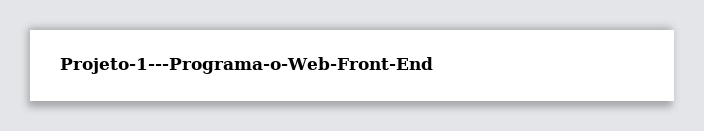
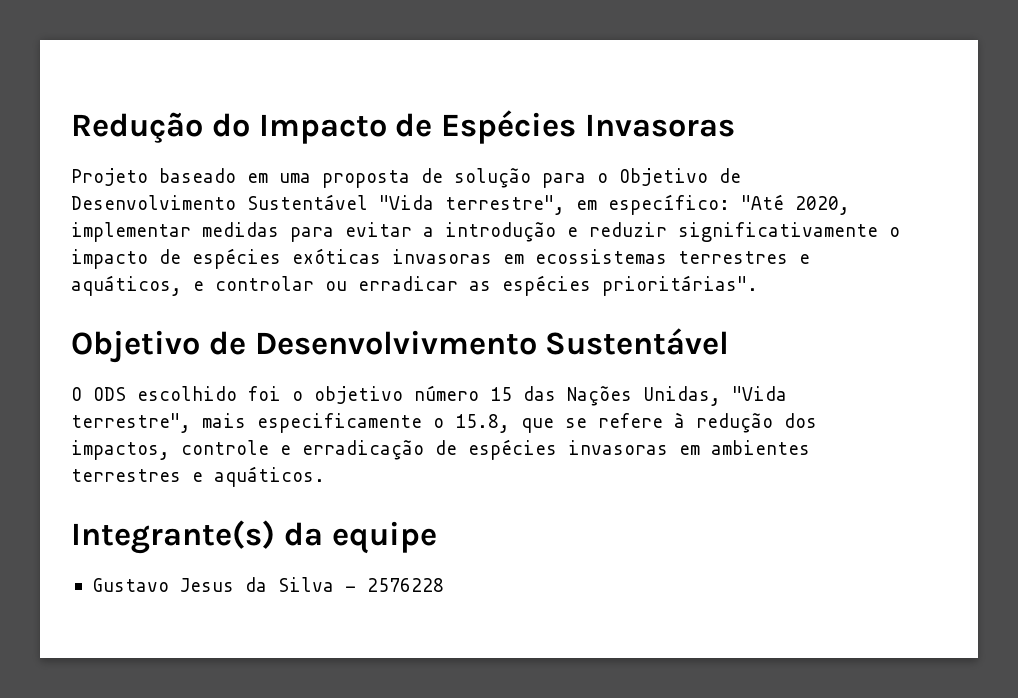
- Projeto-1---Programa-o-Web-Front-End
+ Redução do Impacto de Espécies Invasoras
+ Projeto baseado em uma proposta de solução para o Objetivo de Desenvolvimento Sustentável "Vida terrestre", em específico: "Até 2020, implementar medidas para evitar a introdução e reduzir significativamente o impacto de espécies exóticas invasoras em ecossistemas terrestres e aquáticos, e controlar ou erradicar as espécies prioritárias".
+ Objetivo de Desenvolvivmento Sustentável
+ O ODS escolhido foi o objetivo número 15 das Nações Unidas, "Vida terrestre", mais especificamente o 15.8, que se refere à redução dos impactos, controle e erradicação de espécies invasoras em ambientes terrestres e aquáticos.
+ Integrante(s) da equipe
+ Gustavo Jesus da Silva - 2576228

